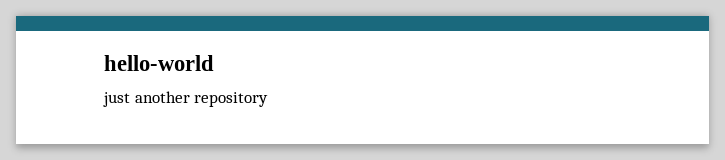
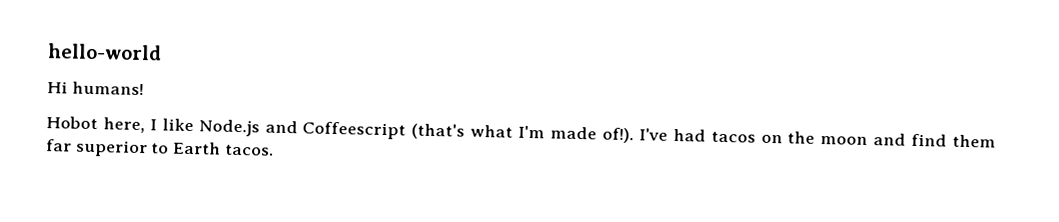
- just another repository
+ Hi humans!
+ Hobot here, I like Node.js and Coffeescript (that's what I'm made of!). I've had tacos on the moon and find them far superior to Earth tacos.

